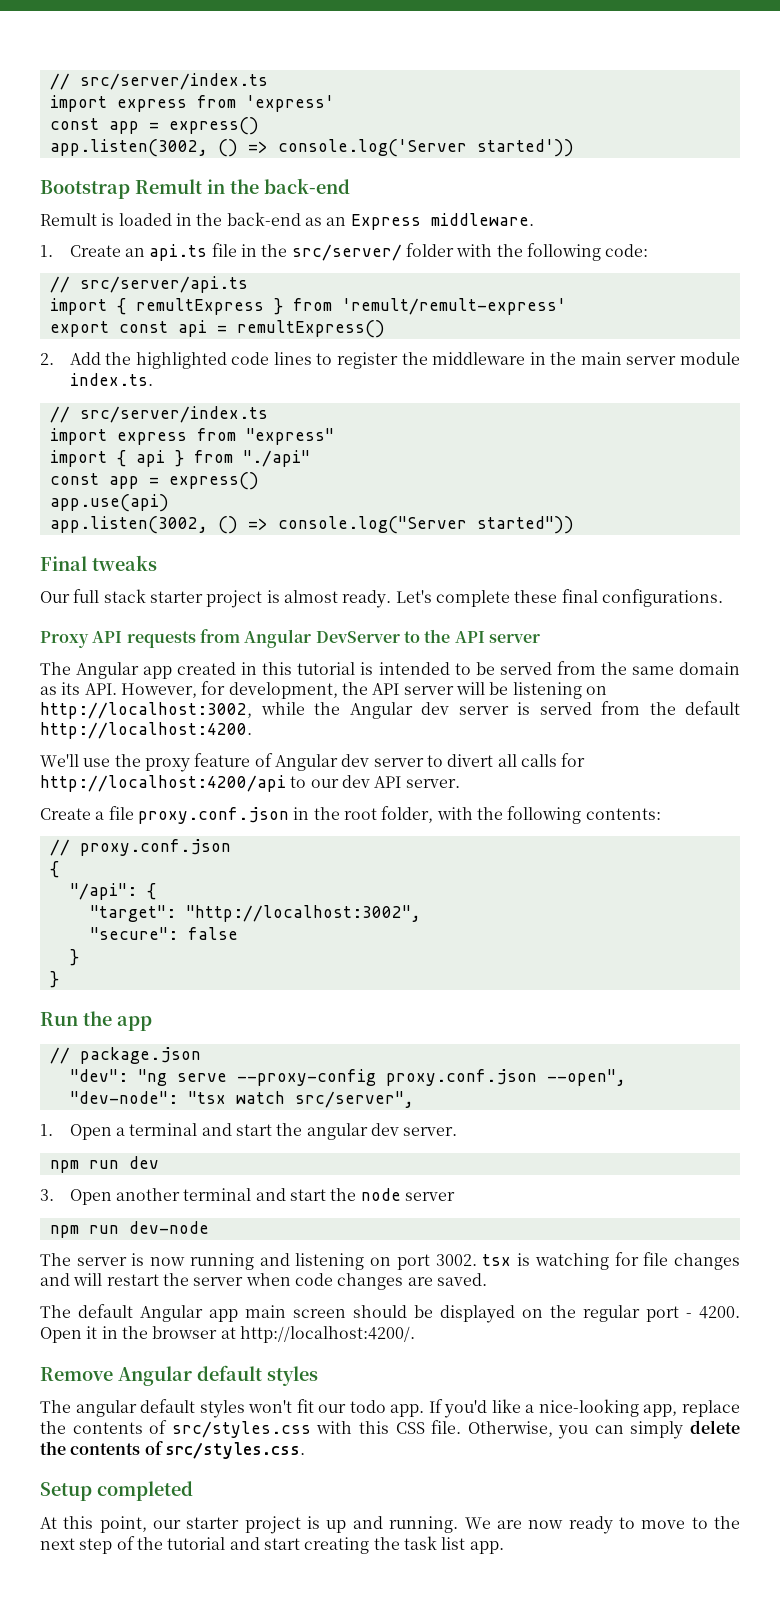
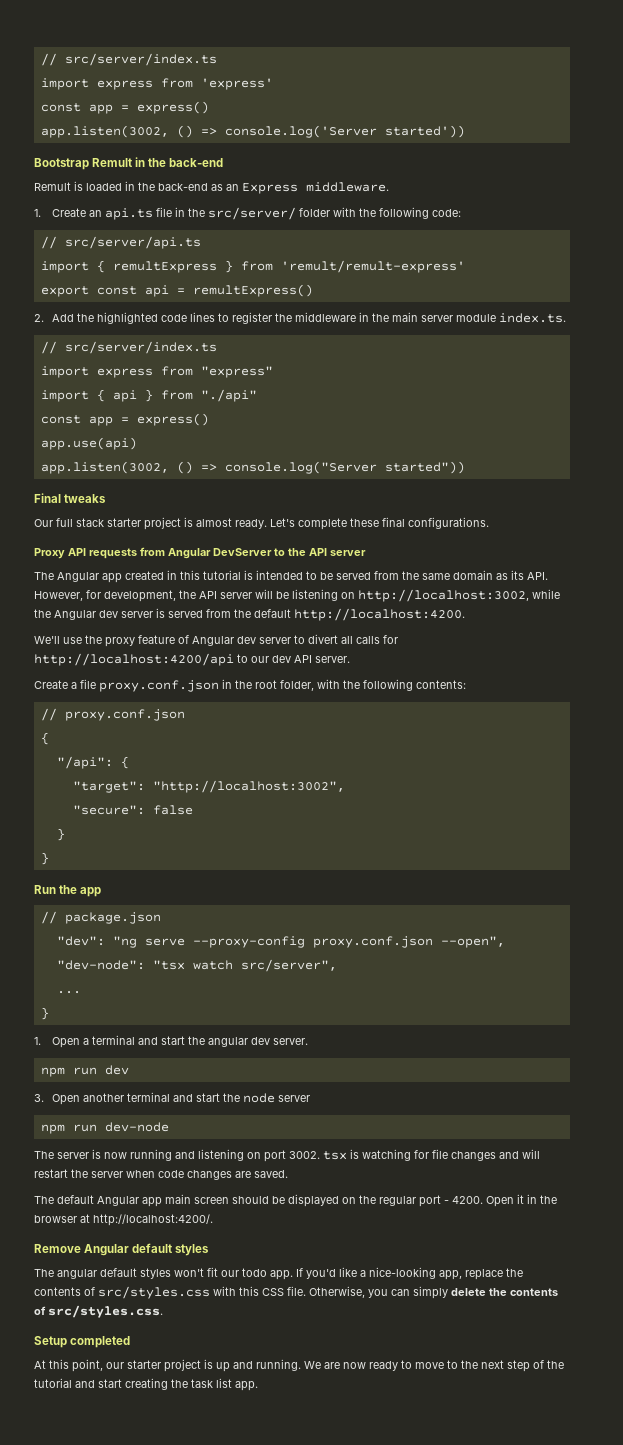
+ ...
+ }

